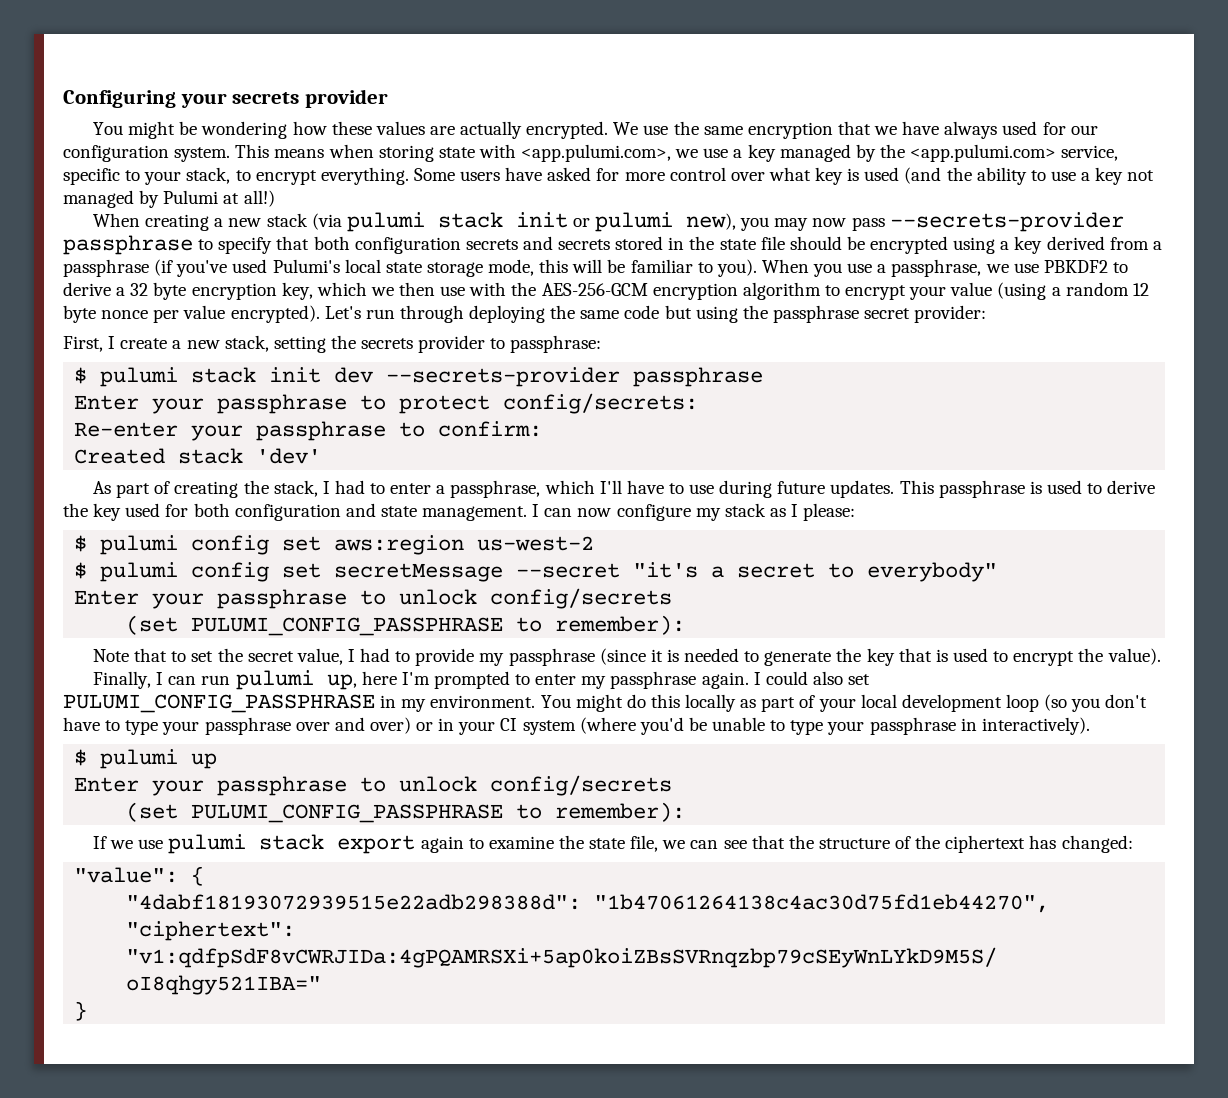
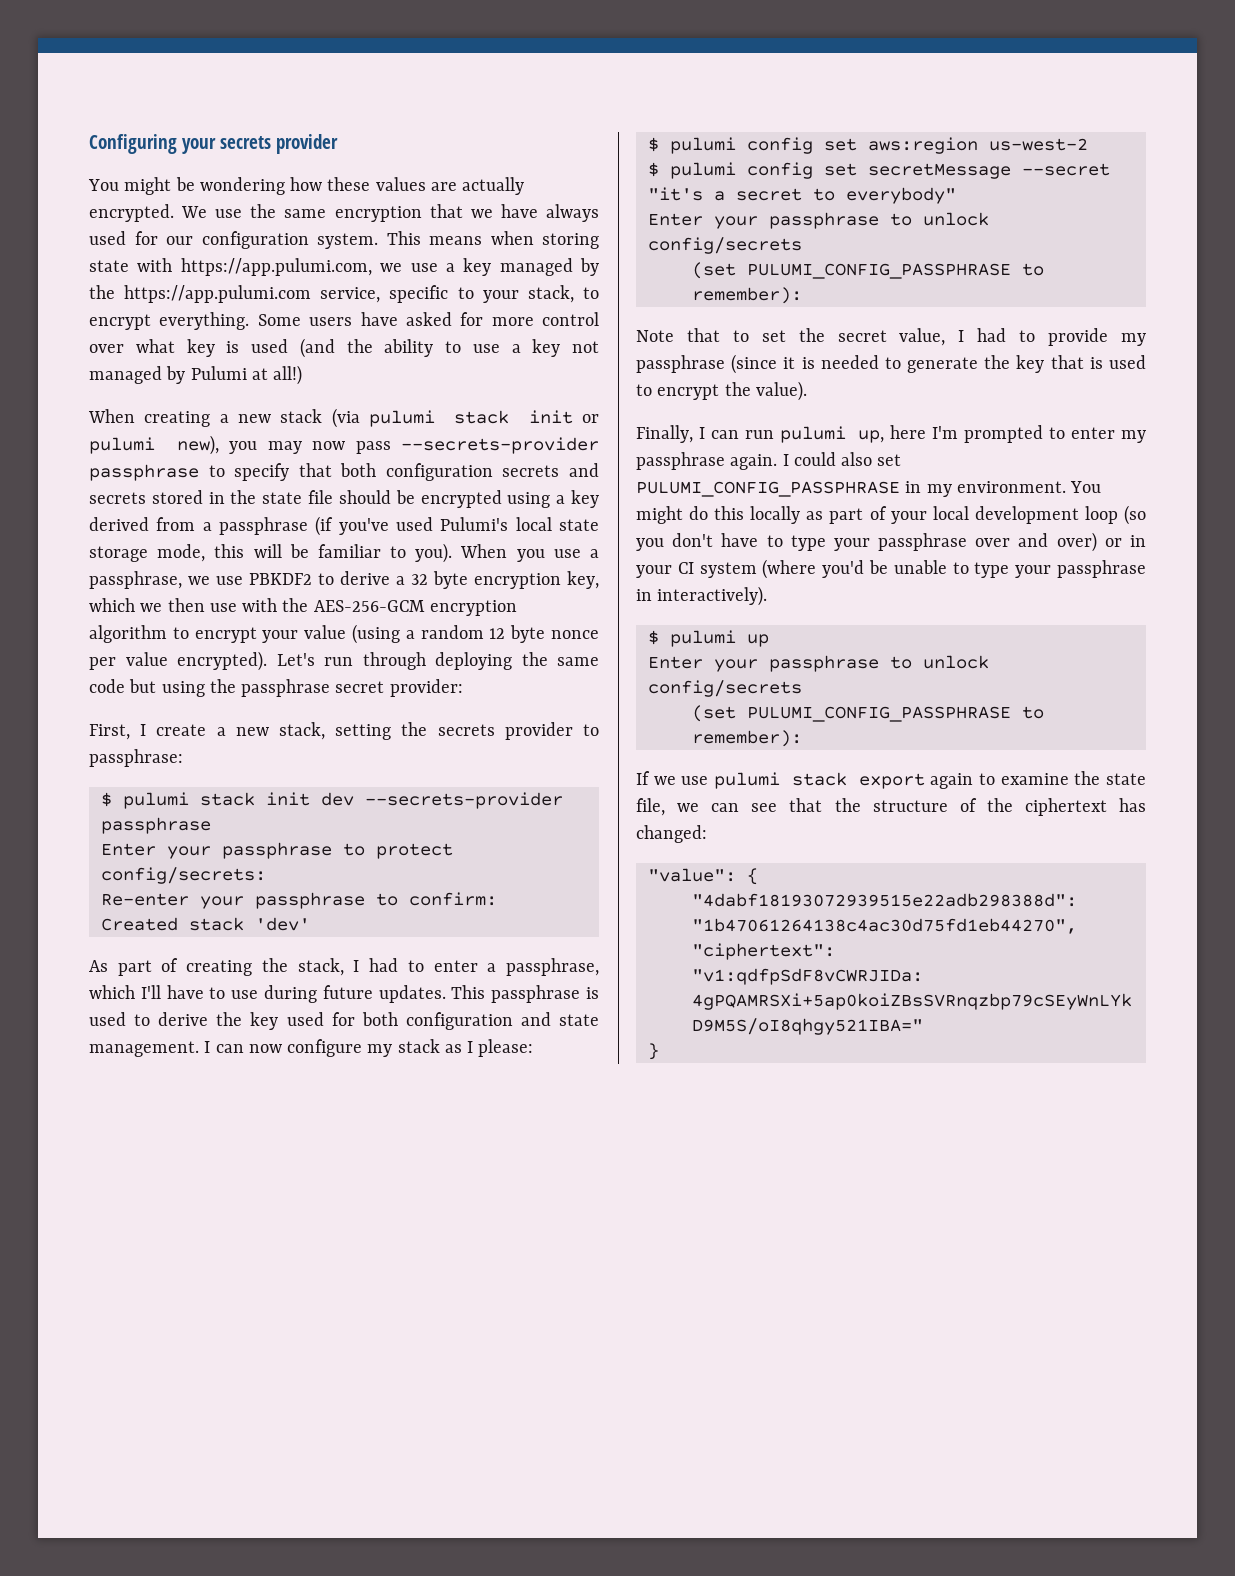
- This means when storing state with <app.pulumi.com>, we use a key managed by the <app.pulumi.com> service, specific to your stack, to encrypt everything.
+ This means when storing state with https://app.pulumi.com, we use a key managed by the https://app.pulumi.com service, specific to your stack, to encrypt everything.

